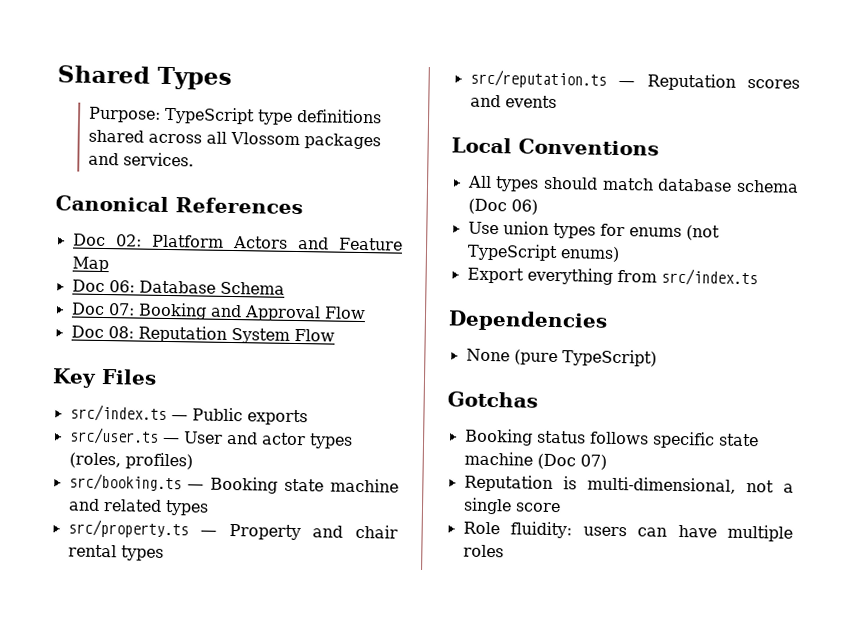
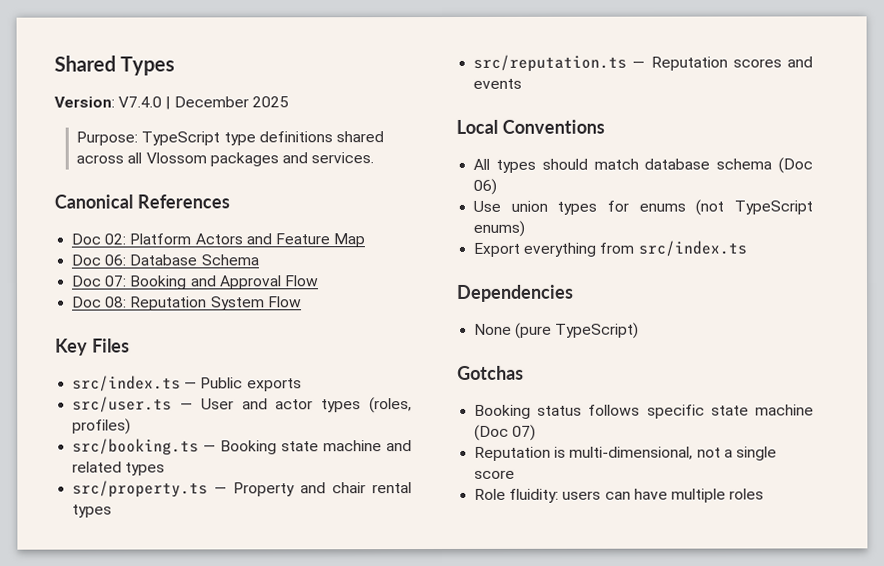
+ Version: V7.4.0 | December 2025

